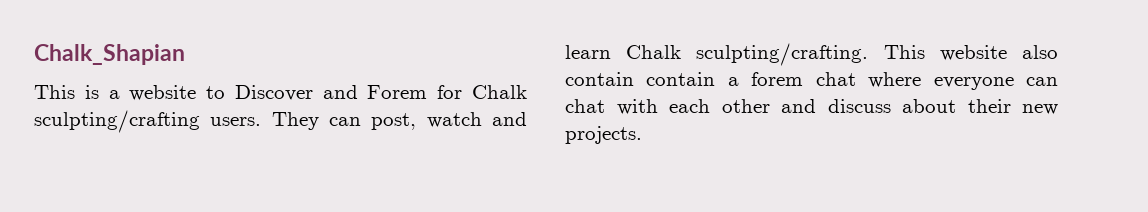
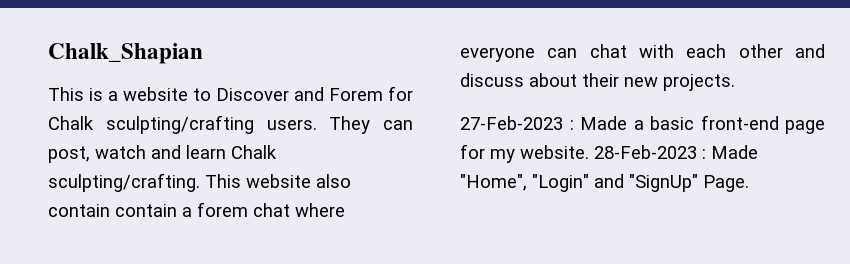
+ 27-Feb-2023 : Made a basic front-end page for my website. 28-Feb-2023 : Made "Home", "Login" and "SignUp" Page.

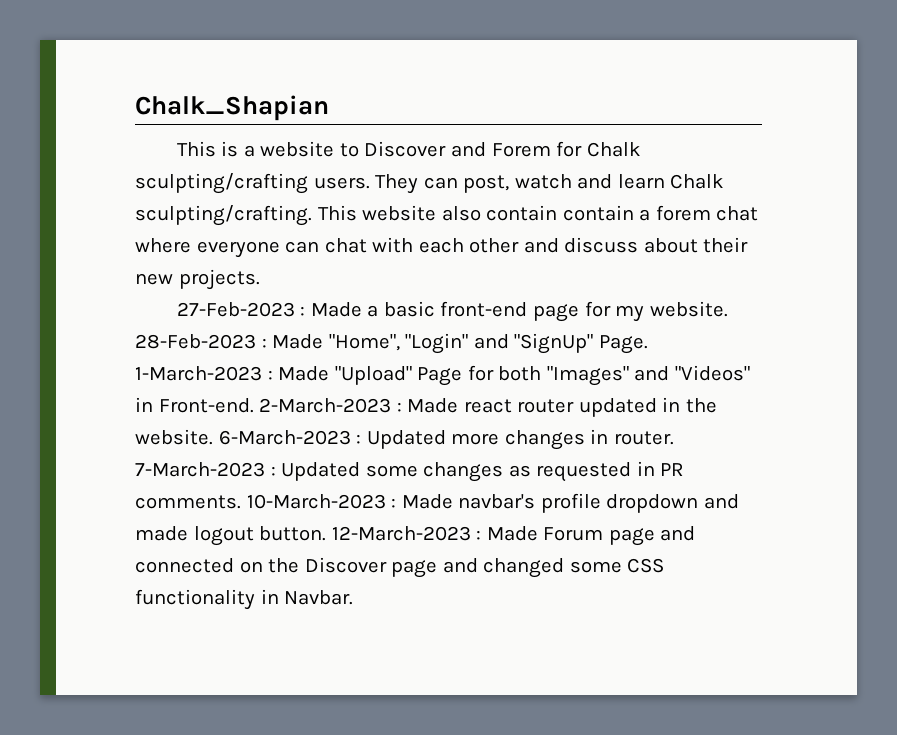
+ 1-March-2023 : Made "Upload" Page for both "Images" and "Videos" in Front-end. 2-March-2023 : Made react router updated in the website. 6-March-2023 : Updated more changes in router. 7-March-2023 : Updated some changes as requested in PR comments. 10-March-2023 : Made navbar's profile dropdown and made logout button. 12-March-2023 : Made Forum page and connected on the Discover page and changed some CSS functionality in Navbar.

